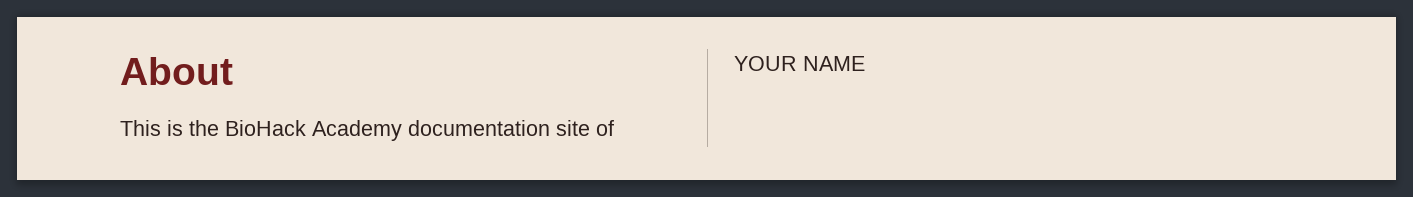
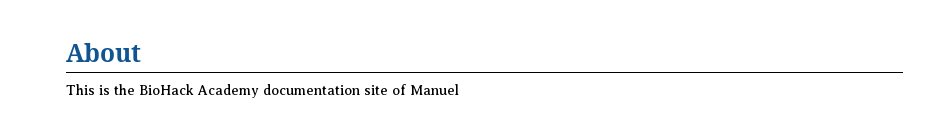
- This is the BioHack Academy documentation site of YOUR NAME
+ This is the BioHack Academy documentation site of Manuel

